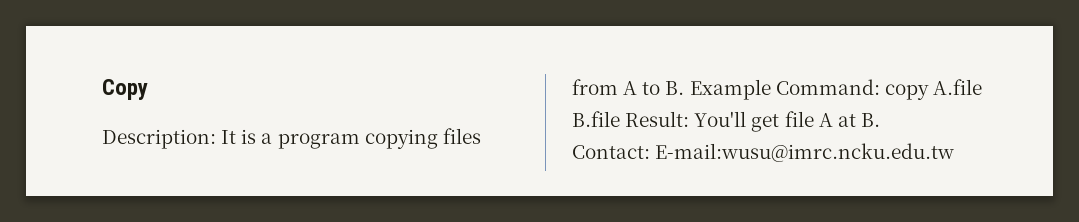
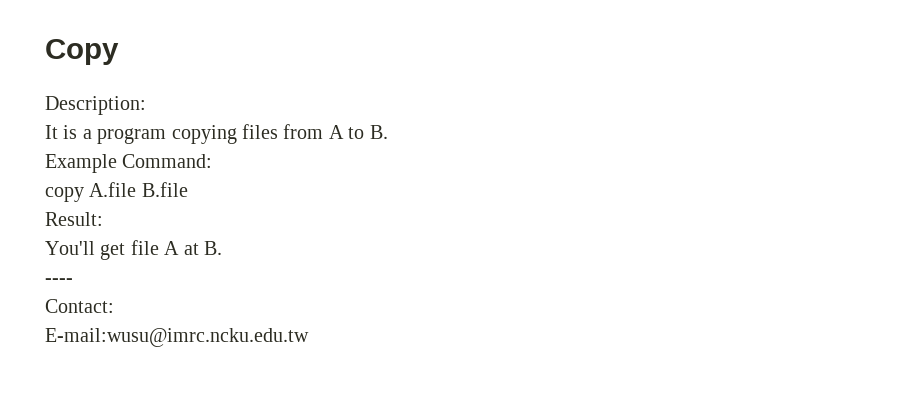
- Description: It is a program copying files from A to B. Example Command: copy A.file B.file Result: You'll get file A at B.
+ Description:
+ It is a program copying files from A to B.
+ Example Command:
+ copy A.file B.file
+ Result:
+ You'll get file A at B.
+ ----
- Contact: E-mail:wusu@imrc.ncku.edu.tw
+ Contact:
+ E-mail:wusu@imrc.ncku.edu.tw

